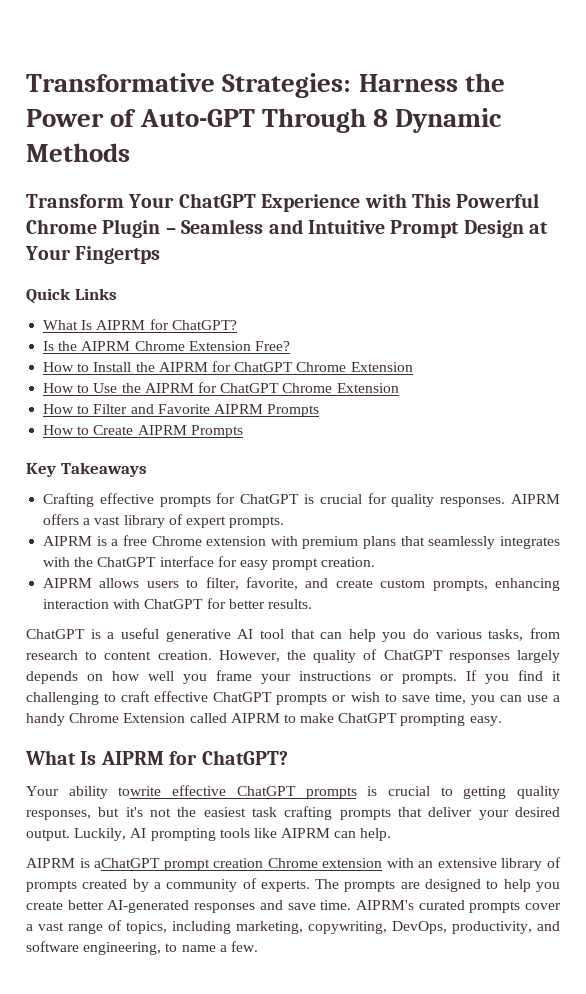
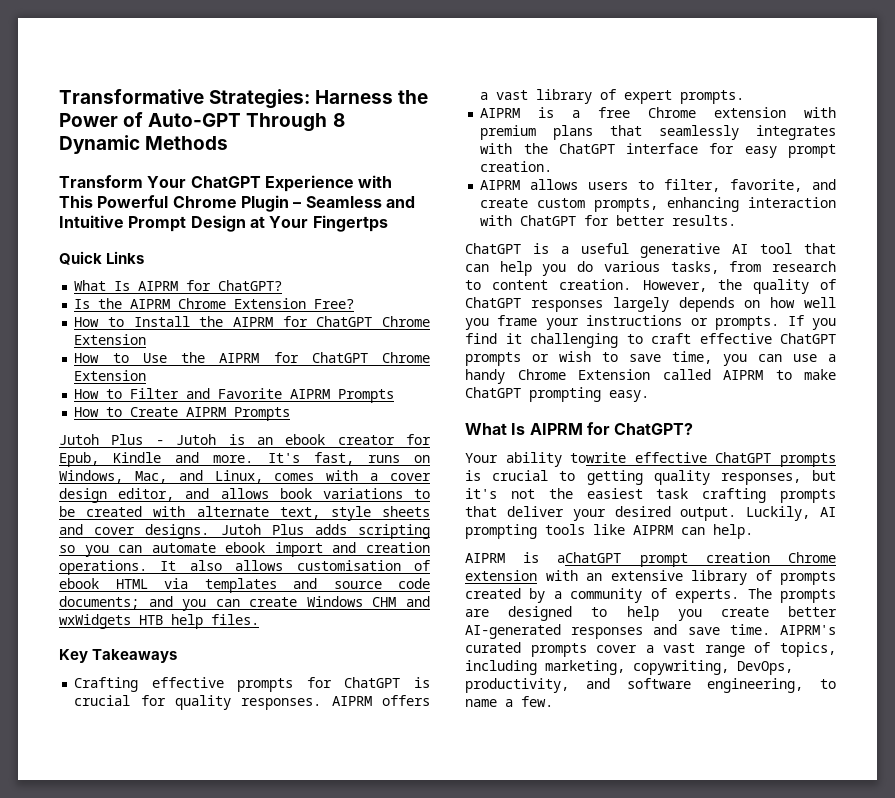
+ Jutoh Plus - Jutoh is an ebook creator for Epub, Kindle and more. It's fast, runs on Windows, Mac, and Linux, comes with a cover design editor, and allows book variations to be created with alternate text, style sheets and cover designs. Jutoh Plus adds scripting so you can automate ebook import and creation operations. It also allows customisation of ebook HTML via templates and source code documents; and you can create Windows CHM and wxWidgets HTB help files.

